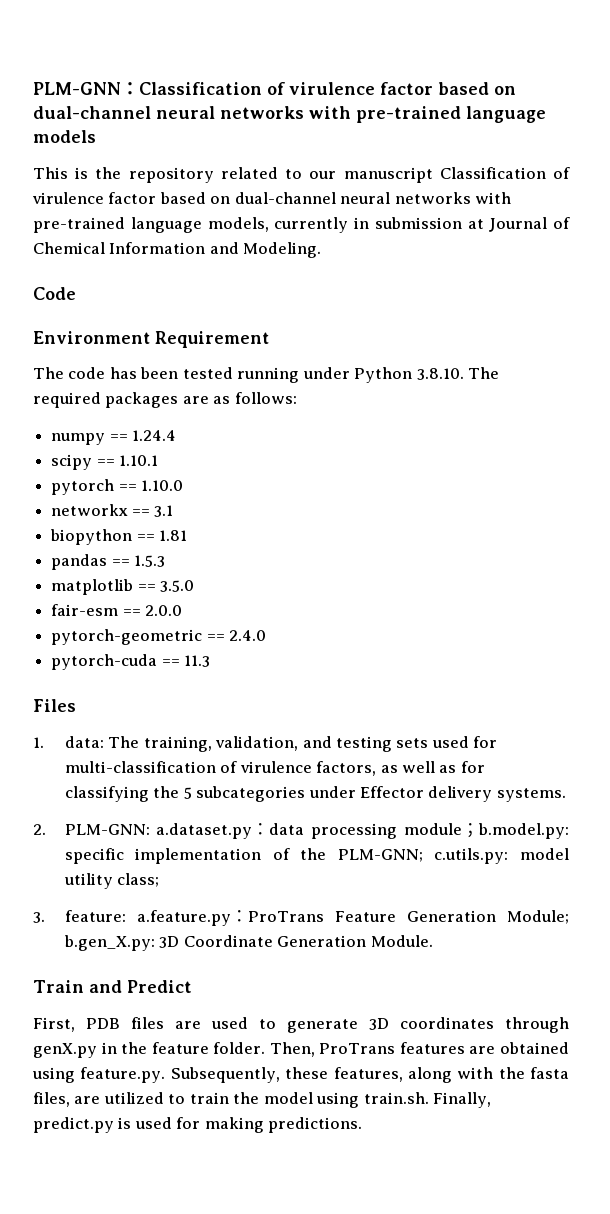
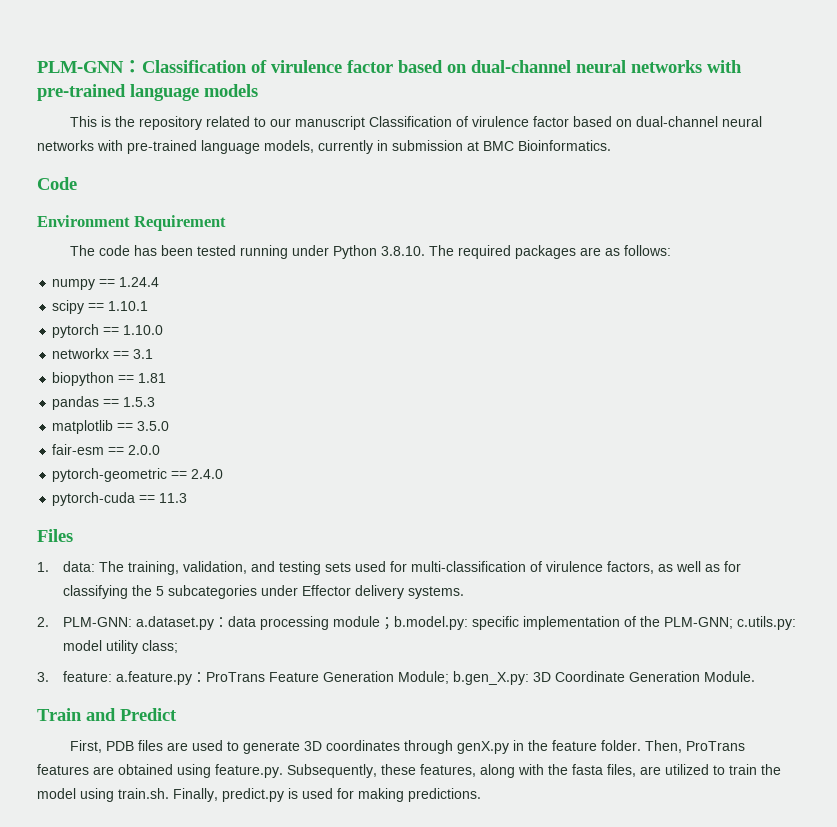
- This is the repository related to our manuscript Classification of virulence factor based on dual-channel neural networks with pre-trained language models, currently in submission at Journal of Chemical Information and Modeling.
+ This is the repository related to our manuscript Classification of virulence factor based on dual-channel neural networks with pre-trained language models, currently in submission at BMC Bioinformatics.

